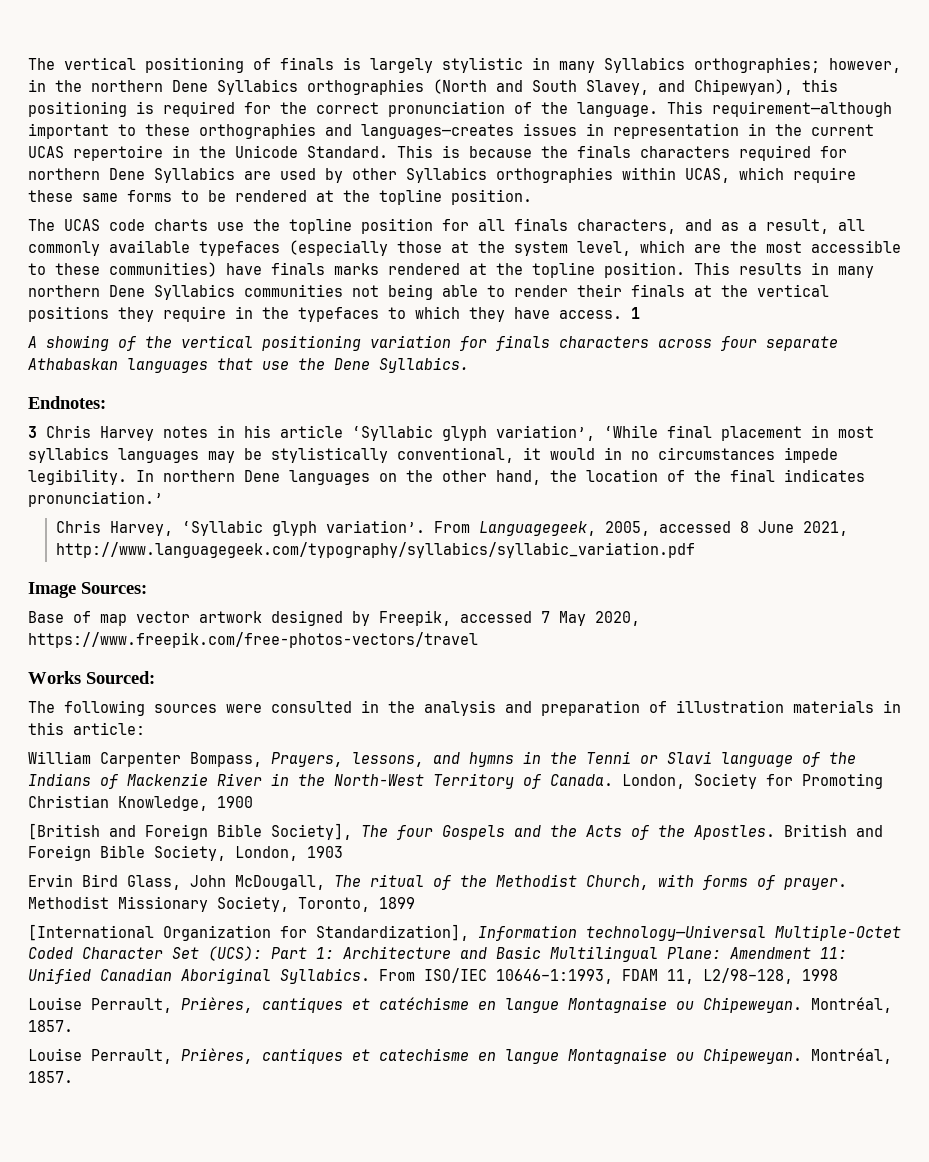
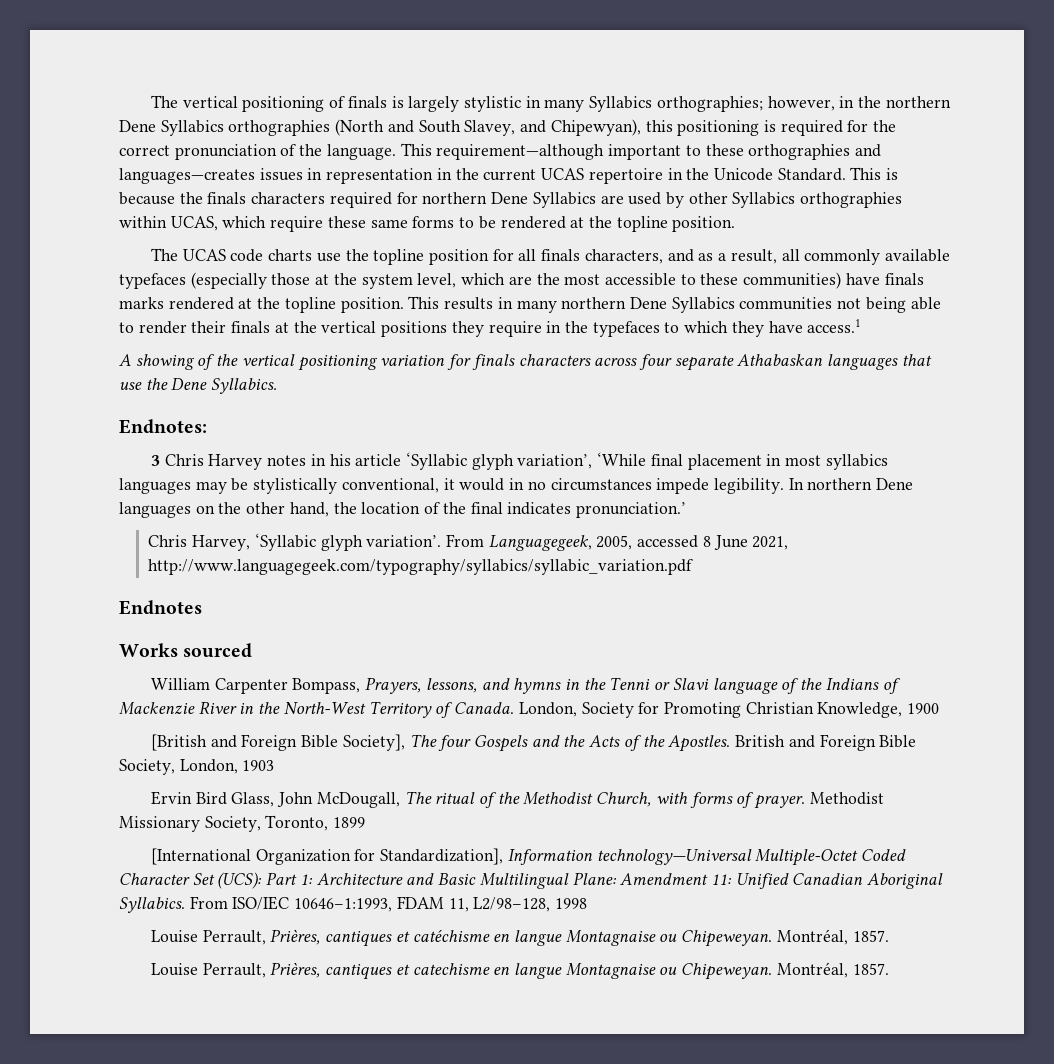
- This results in many northern Dene Syllabics communities not being able to render their finals at the vertical positions they require in the typefaces to which they have access. 1
+ This results in many northern Dene Syllabics communities not being able to render their finals at the vertical positions they require in the typefaces to which they have access.1
- Image Sources:
- Base of map vector artwork designed by Freepik, accessed 7 May 2020, https://www.freepik.com/free-photos-vectors/travel
- Works Sourced:
- The following sources were consulted in the analysis and preparation of illustration materials in this article:
+ Endnotes
+ Works sourced

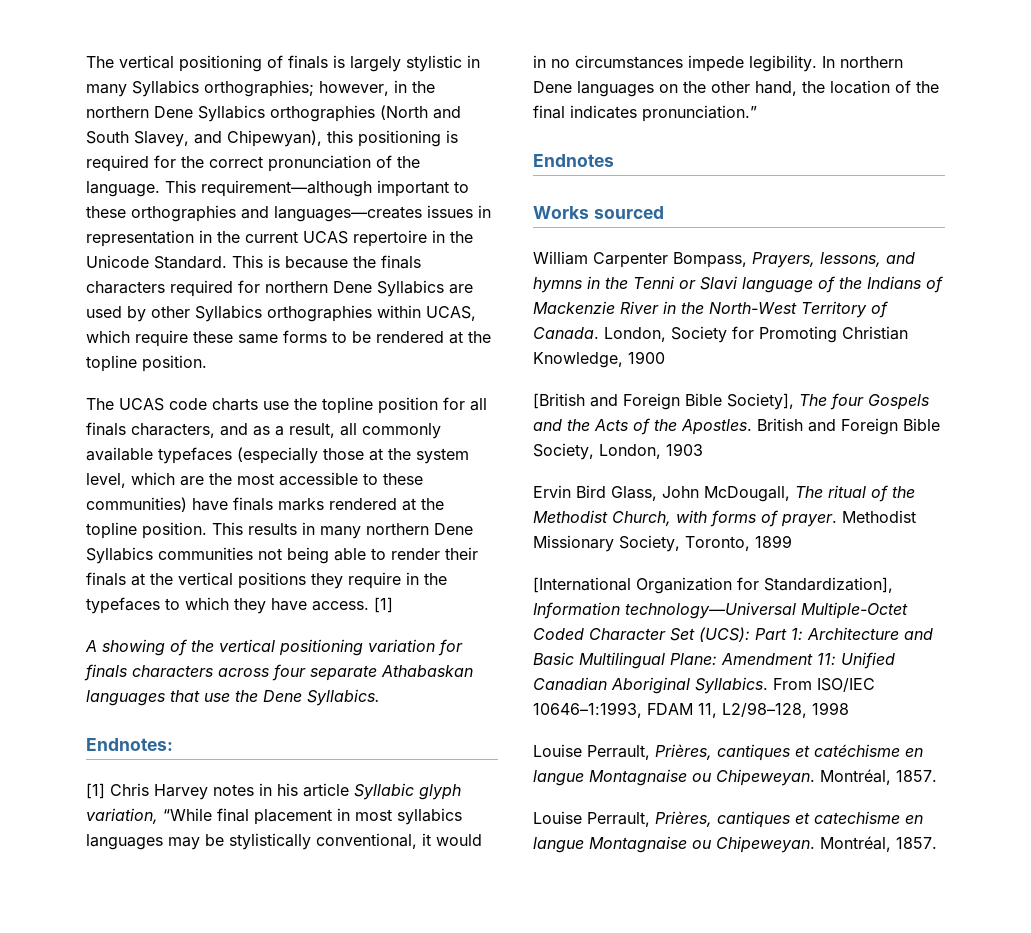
- This results in many northern Dene Syllabics communities not being able to render their finals at the vertical positions they require in the typefaces to which they have access.1
+ This results in many northern Dene Syllabics communities not being able to render their finals at the vertical positions they require in the typefaces to which they have access. [1]
- 3 Chris Harvey notes in his article ‘Syllabic glyph variation’, ‘While final placement in most syllabics languages may be stylistically conventional, it would in no circumstances impede legibility.
+ [1] Chris Harvey notes in his article Syllabic glyph variation, “While final placement in most syllabics languages may be stylistically conventional, it would in no circumstances impede legibility.
- In northern Dene languages on the other hand, the location of the final indicates pronunciation.’
- Chris Harvey, ‘Syllabic glyph variation’. From Languagegeek, 2005, accessed 8 June 2021, http://www.languagegeek.com/typography/syllabics/syllabic_variation.pdf
+ In northern Dene languages on the other hand, the location of the final indicates pronunciation.”

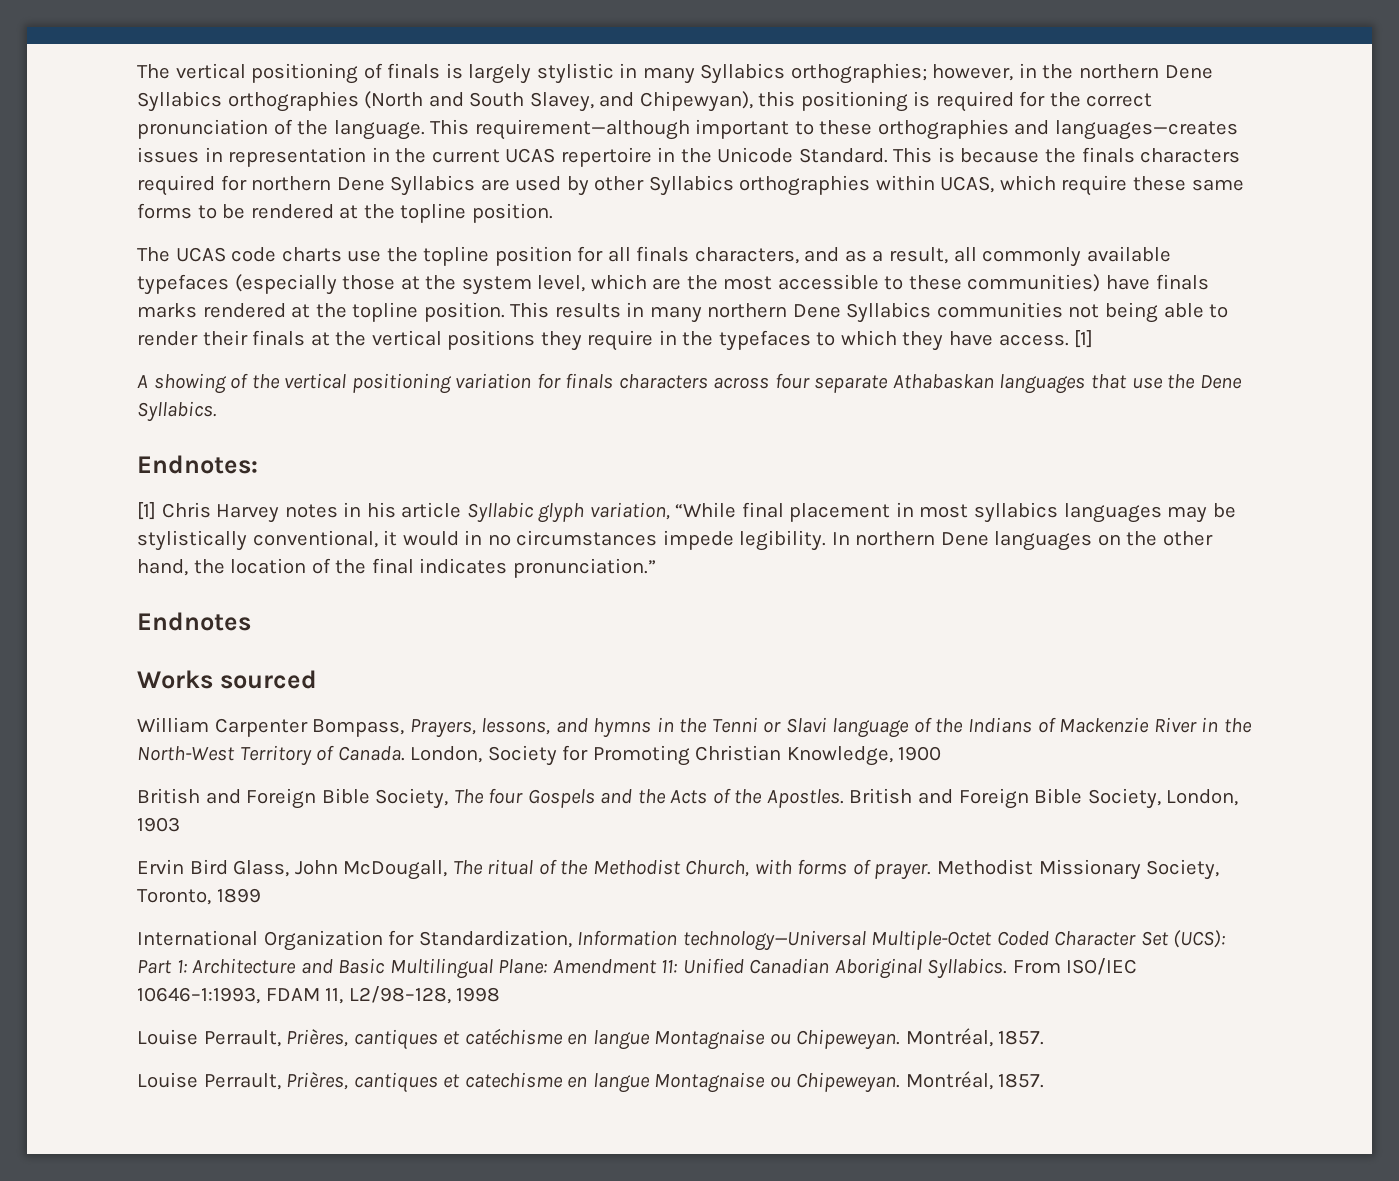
- [British and Foreign Bible Society], The four Gospels and the Acts of the Apostles.
+ British and Foreign Bible Society, The four Gospels and the Acts of the Apostles.
- [International Organization for Standardization], Information technology—Universal Multiple-Octet Coded Character Set (UCS): Part 1: Architecture and Basic Multilingual Plane: Amendment 11: Unified Canadian Aboriginal Syllabics.
+ International Organization for Standardization, Information technology—Universal Multiple-Octet Coded Character Set (UCS): Part 1: Architecture and Basic Multilingual Plane: Amendment 11: Unified Canadian Aboriginal Syllabics.

